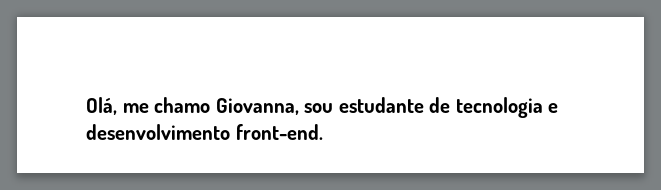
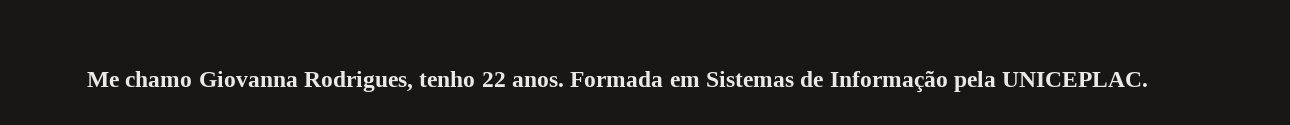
- Olá, me chamo Giovanna, sou estudante de tecnologia e desenvolvimento front-end.
+ Me chamo Giovanna Rodrigues, tenho 22 anos. Formada em Sistemas de Informação pela UNICEPLAC.

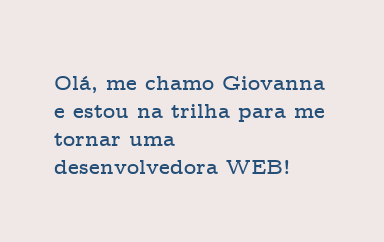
- Me chamo Giovanna Rodrigues, tenho 22 anos. Formada em Sistemas de Informação pela UNICEPLAC.
+ Olá, me chamo Giovanna e estou na trilha para me tornar uma desenvolvedora WEB!

